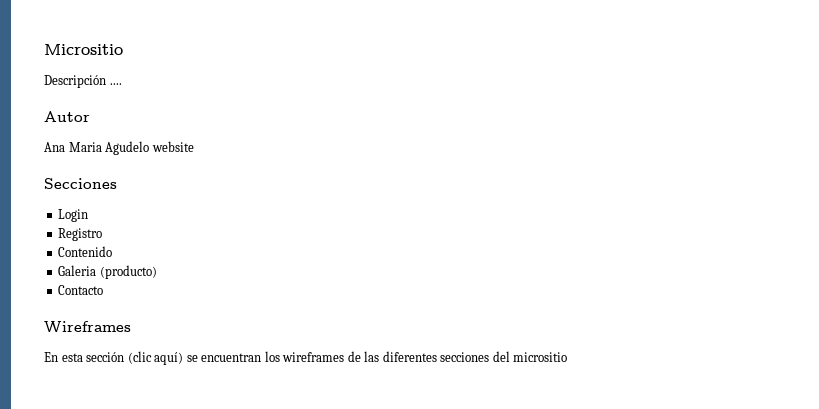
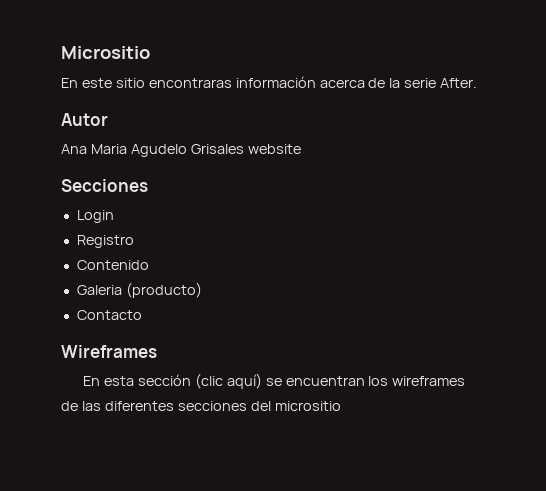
- Descripción ....
+ En este sitio encontraras información acerca de la serie After.
- Ana Maria Agudelo website
+ Ana Maria Agudelo Grisales website

